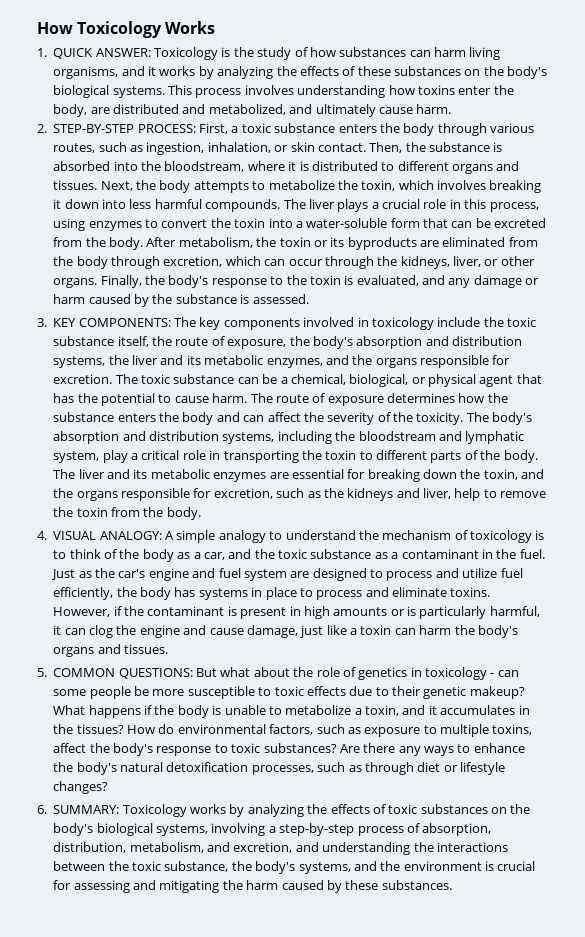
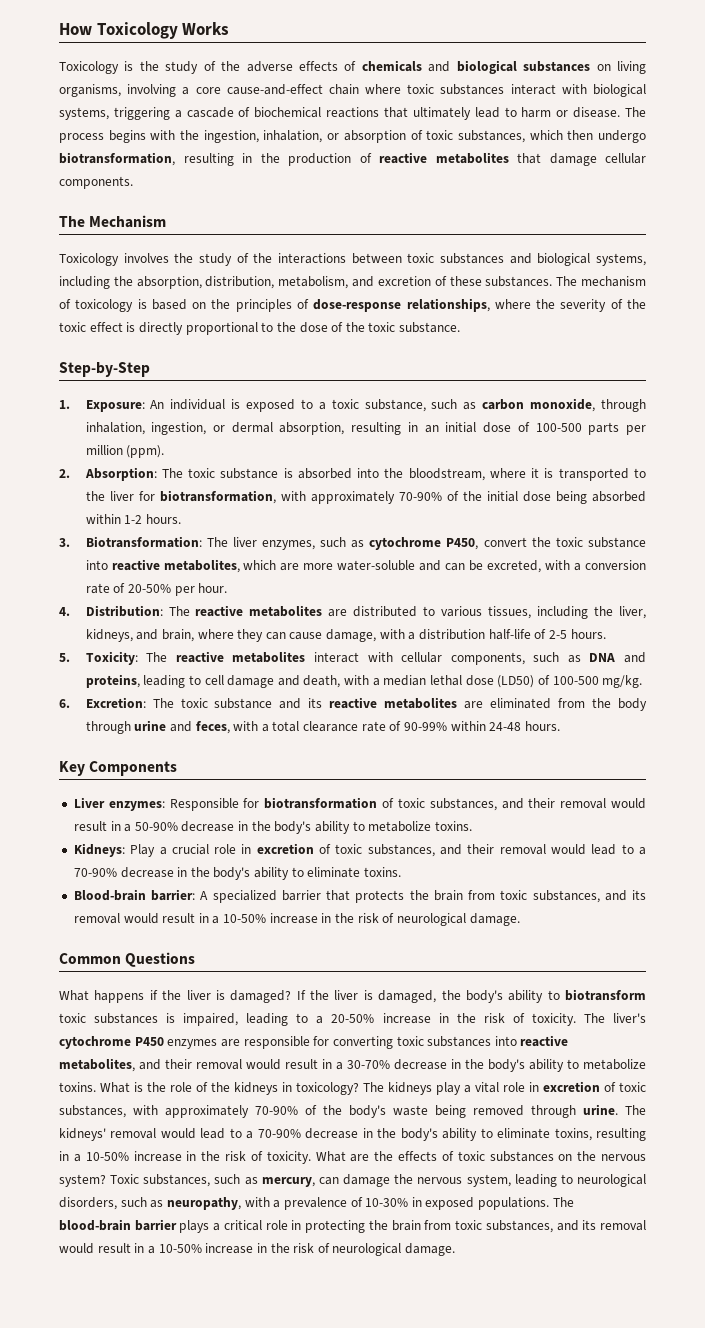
- 1. QUICK ANSWER: Toxicology is the study of how substances can harm living organisms, and it works by analyzing the effects of these substances on the body's biological systems. This process involves understanding how toxins enter the body, are distributed and metabolized, and ultimately cause harm.
- 2. STEP-BY-STEP PROCESS: First, a toxic substance enters the body through various routes, such as ingestion, inhalation, or skin contact. Then, the substance is absorbed into the bloodstream, where it is distributed to different organs and tissues. Next, the body attempts to metabolize the toxin, which involves breaking it down into less harmful compounds. The liver plays a crucial role in this process, using enzymes to convert the toxin into a water-soluble form that can be excreted from the body. After metabolism, the toxin or its byproducts are eliminated from the body through excretion, which can occur through the kidneys, liver, or other organs. Finally, the body's response to the toxin is evaluated, and any damage or harm caused by the substance is assessed.
- 3. KEY COMPONENTS: The key components involved in toxicology include the toxic substance itself, the route of exposure, the body's absorption and distribution systems, the liver and its metabolic enzymes, and the organs responsible for excretion. The toxic substance can be a chemical, biological, or physical agent that has the potential to cause harm. The route of exposure determines how the substance enters the body and can affect the severity of the toxicity. The body's absorption and distribution systems, including the bloodstream and lymphatic system, play a critical role in transporting the toxin to different parts of the body. The liver and its metabolic enzymes are essential for breaking down the toxin, and the organs responsible for excretion, such as the kidneys and liver, help to remove the toxin from the body.
- 4. VISUAL ANALOGY: A simple analogy to understand the mechanism of toxicology is to think of the body as a car, and the toxic substance as a contaminant in the fuel. Just as the car's engine and fuel system are designed to process and utilize fuel efficiently, the body has systems in place to process and eliminate toxins. However, if the contaminant is present in high amounts or is particularly harmful, it can clog the engine and cause damage, just like a toxin can harm the body's organs and tissues.
- 5. COMMON QUESTIONS: But what about the role of genetics in toxicology - can some people be more susceptible to toxic effects due to their genetic makeup? What happens if the body is unable to metabolize a toxin, and it accumulates in the tissues? How do environmental factors, such as exposure to multiple toxins, affect the body's response to toxic substances? Are there any ways to enhance the body's natural detoxification processes, such as through diet or lifestyle changes?
- 6. SUMMARY: Toxicology works by analyzing the effects of toxic substances on the body's biological systems, involving a step-by-step process of absorption, distribution, metabolism, and excretion, and understanding the interactions between the toxic substance, the body's systems, and the environment is crucial for assessing and mitigating the harm caused by these substances.
+ Toxicology is the study of the adverse effects of chemicals and biological substances on living organisms, involving a core cause-and-effect chain where toxic substances interact with biological systems, triggering a cascade of biochemical reactions that ultimately lead to harm or disease. The process begins with the ingestion, inhalation, or absorption of toxic substances, which then undergo biotransformation, resulting in the production of reactive metabolites that damage cellular components.
+ The Mechanism
+ Toxicology involves the study of the interactions between toxic substances and biological systems, including the absorption, distribution, metabolism, and excretion of these substances. The mechanism of toxicology is based on the principles of dose-response relationships, where the severity of the toxic effect is directly proportional to the dose of the toxic substance.
+ Step-by-Step
+ 1. Exposure: An individual is exposed to a toxic substance, such as carbon monoxide, through inhalation, ingestion, or dermal absorption, resulting in an initial dose of 100-500 parts per million (ppm).
+ 2. Absorption: The toxic substance is absorbed into the bloodstream, where it is transported to the liver for biotransformation, with approximately 70-90% of the initial dose being absorbed within 1-2 hours.
+ 3. Biotransformation: The liver enzymes, such as cytochrome P450, convert the toxic substance into reactive metabolites, which are more water-soluble and can be excreted, with a conversion rate of 20-50% per hour.
+ 4. Distribution: The reactive metabolites are distributed to various tissues, including the liver, kidneys, and brain, where they can cause damage, with a distribution half-life of 2-5 hours.
+ 5. Toxicity: The reactive metabolites interact with cellular components, such as DNA and proteins, leading to cell damage and death, with a median lethal dose (LD50) of 100-500 mg/kg.
+ 6. Excretion: The toxic substance and its reactive metabolites are eliminated from the body through urine and feces, with a total clearance rate of 90-99% within 24-48 hours.
+ Key Components
+ Liver enzymes: Responsible for biotransformation of toxic substances, and their removal would result in a 50-90% decrease in the body's ability to metabolize toxins.
+ Kidneys: Play a crucial role in excretion of toxic substances, and their removal would lead to a 70-90% decrease in the body's ability to eliminate toxins.
+ Blood-brain barrier: A specialized barrier that protects the brain from toxic substances, and its removal would result in a 10-50% increase in the risk of neurological damage.
+ Common Questions
+ What happens if the liver is damaged? If the liver is damaged, the body's ability to biotransform toxic substances is impaired, leading to a 20-50% increase in the risk of toxicity. The liver's cytochrome P450 enzymes are responsible for converting toxic substances into reactive metabolites, and their removal would result in a 30-70% decrease in the body's ability to metabolize toxins. What is the role of the kidneys in toxicology? The kidneys play a vital role in excretion of toxic substances, with approximately 70-90% of the body's waste being removed through urine. The kidneys' removal would lead to a 70-90% decrease in the body's ability to eliminate toxins, resulting in a 10-50% increase in the risk of toxicity. What are the effects of toxic substances on the nervous system? Toxic substances, such as mercury, can damage the nervous system, leading to neurological disorders, such as neuropathy, with a prevalence of 10-30% in exposed populations. The blood-brain barrier plays a critical role in protecting the brain from toxic substances, and its removal would result in a 10-50% increase in the risk of neurological damage.

